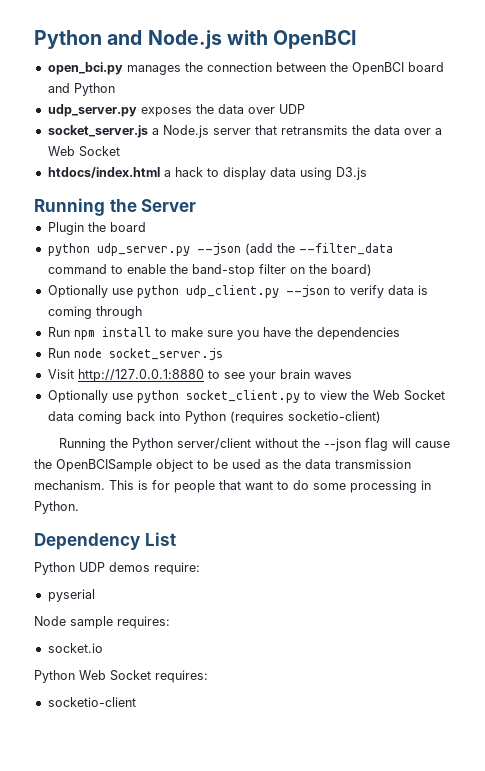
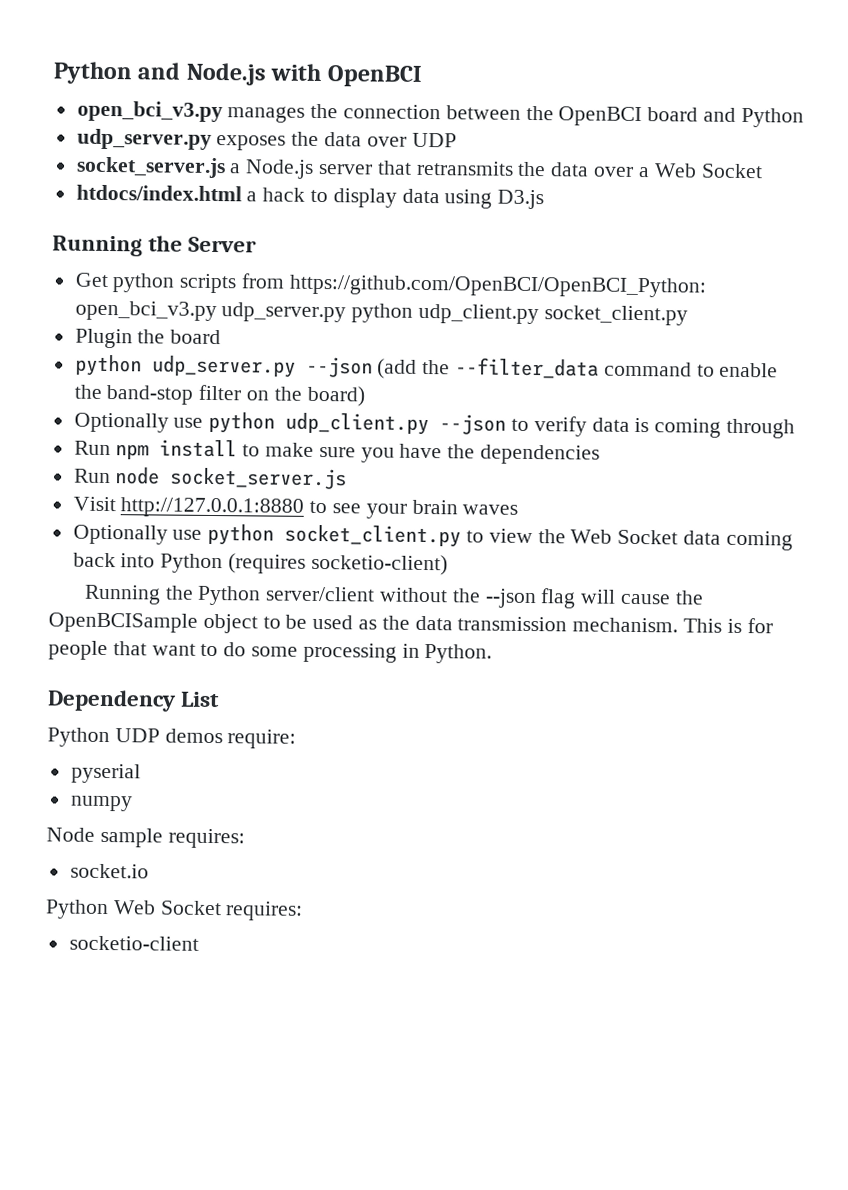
- open_bci.py manages the connection between the OpenBCI board and Python
+ open_bci_v3.py manages the connection between the OpenBCI board and Python
+ Get python scripts from https://github.com/OpenBCI/OpenBCI_Python: open_bci_v3.py udp_server.py python udp_client.py socket_client.py
+ numpy

